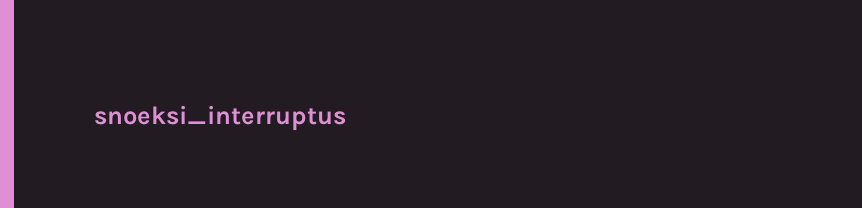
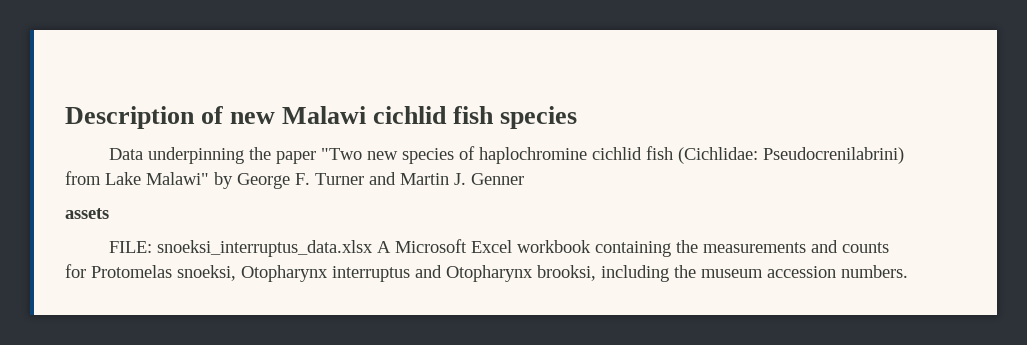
- snoeksi_interruptus
+ Description of new Malawi cichlid fish species
+ Data underpinning the paper "Two new species of haplochromine cichlid fish (Cichlidae: Pseudocrenilabrini) from Lake Malawi" by George F. Turner and Martin J. Genner
+ assets
+ FILE: snoeksi_interruptus_data.xlsx A Microsoft Excel workbook containing the measurements and counts for Protomelas snoeksi, Otopharynx interruptus and Otopharynx brooksi, including the museum accession numbers.

